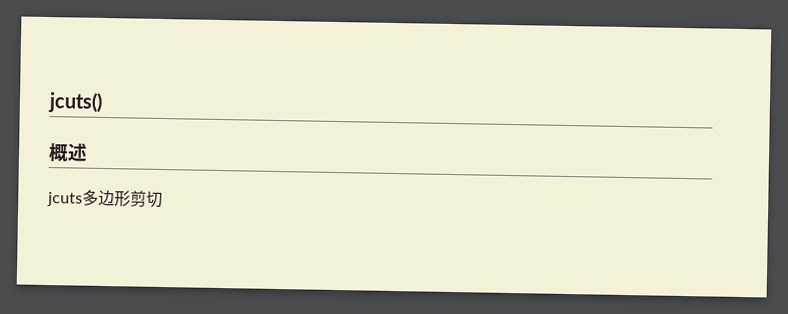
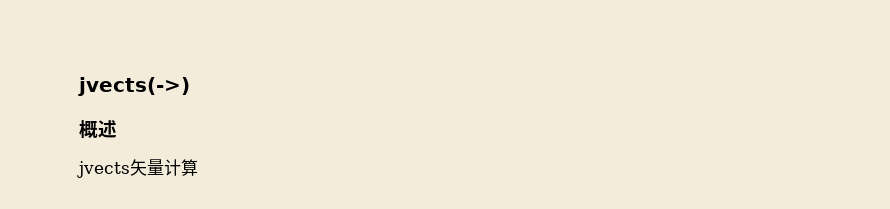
- jcuts()
+ jvects(->)
- jcuts多边形剪切
+ jvects矢量计算

